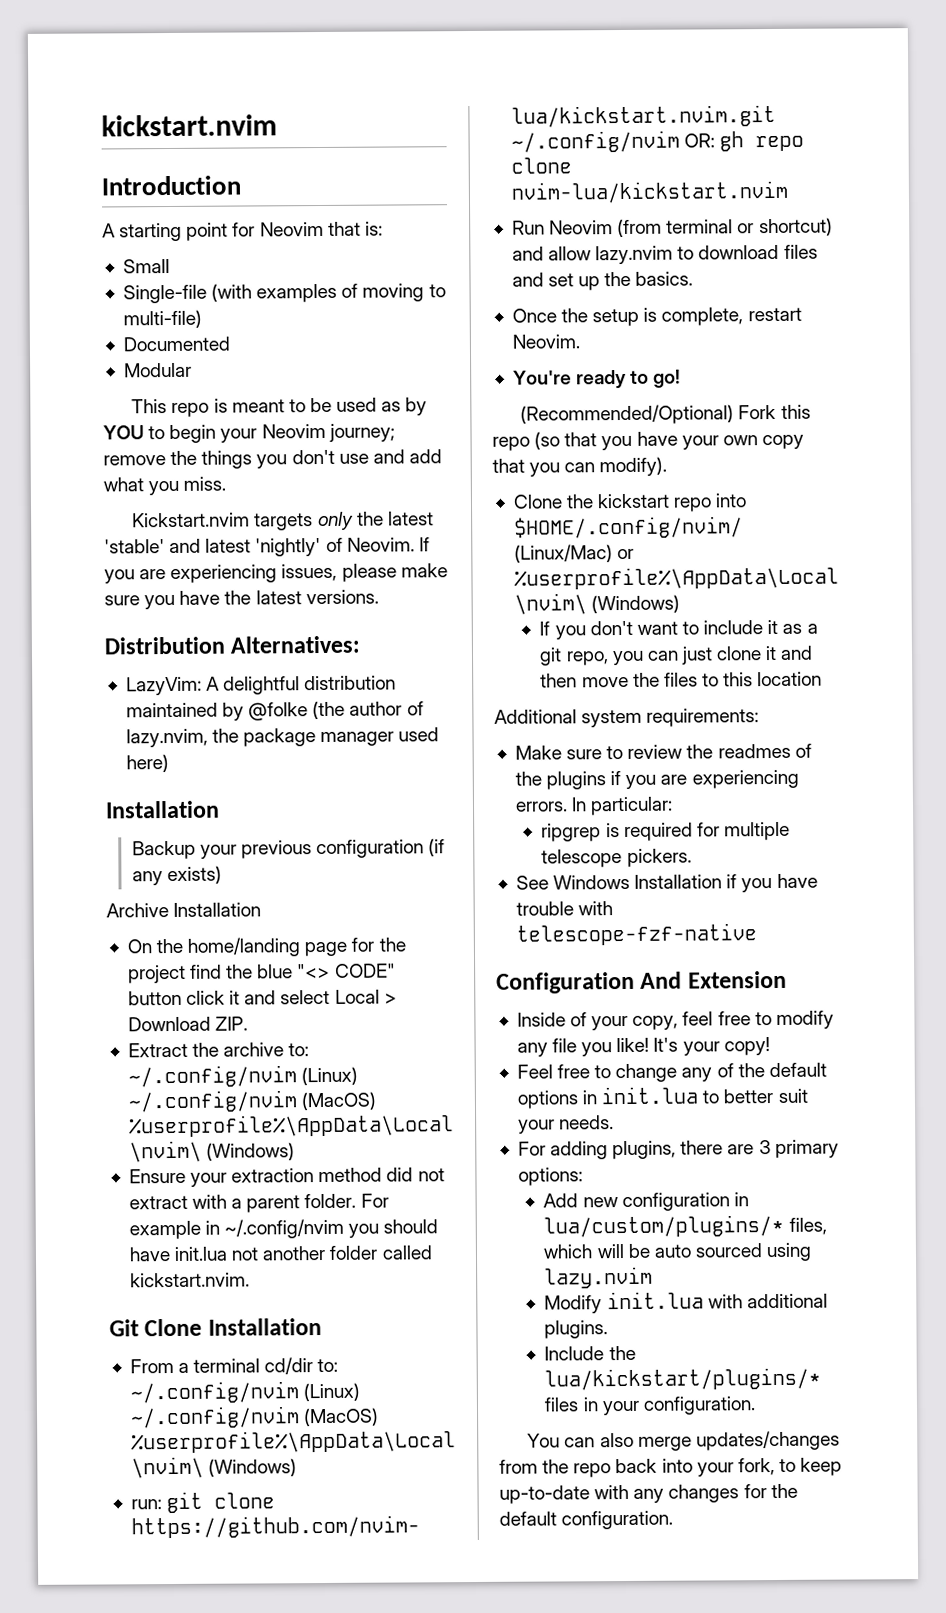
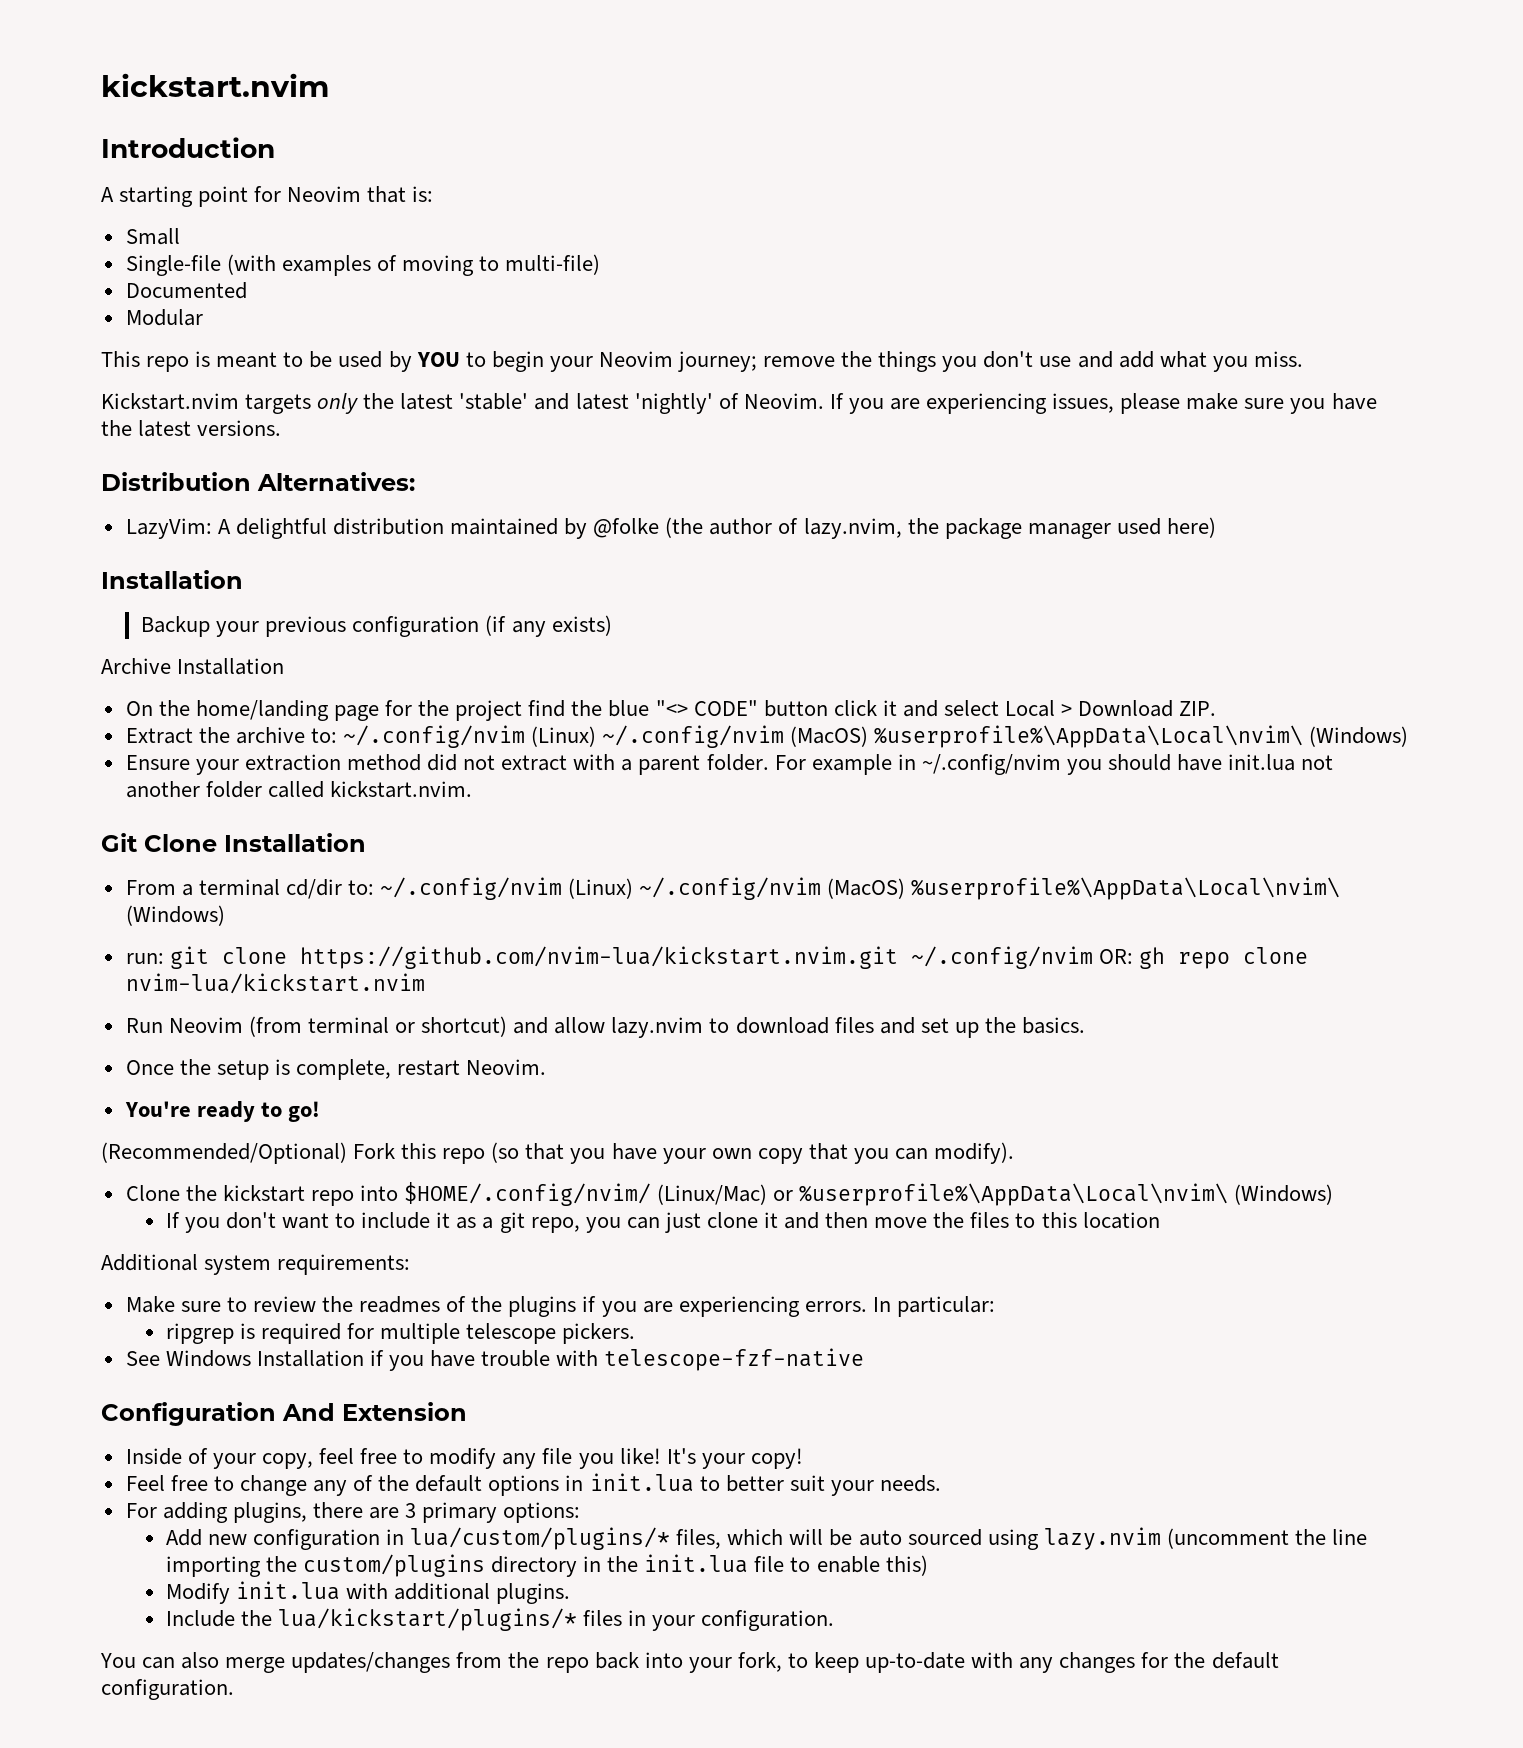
- This repo is meant to be used as by YOU to begin your Neovim journey; remove the things you don't use and add what you miss.
+ This repo is meant to be used by YOU to begin your Neovim journey; remove the things you don't use and add what you miss.
- Add new configuration in lua/custom/plugins/* files, which will be auto sourced using lazy.nvim
+ Add new configuration in lua/custom/plugins/* files, which will be auto sourced using lazy.nvim (uncomment the line importing the custom/plugins directory in the init.lua file to enable this)

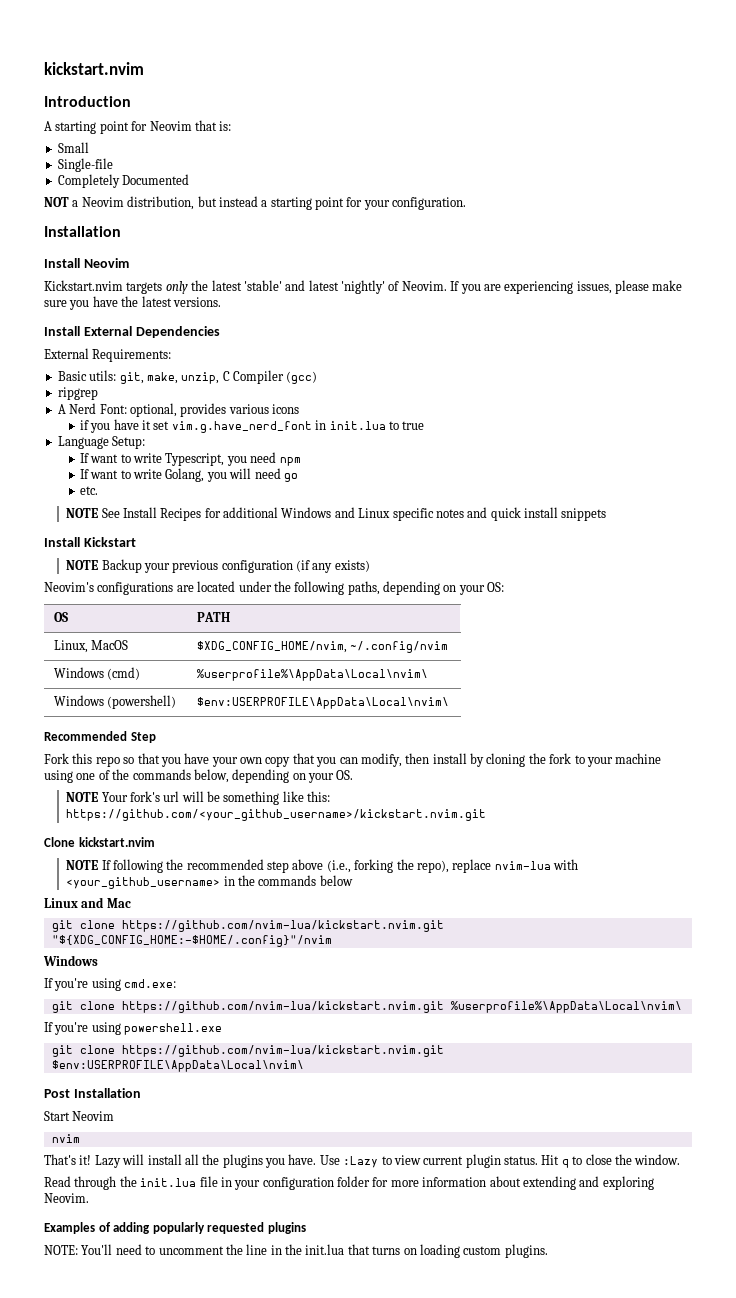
- Single-file (with examples of moving to multi-file)
- Documented
- Modular
- This repo is meant to be used by YOU to begin your Neovim journey; remove the things you don't use and add what you miss.
+ Single-file
+ Completely Documented
+ NOT a Neovim distribution, but instead a starting point for your configuration.
+ Installation
+ Install Neovim
- Distribution Alternatives:
- LazyVim: A delightful distribution maintained by @folke (the author of lazy.nvim, the package manager used here)
- Installation
- Backup your previous configuration (if any exists)
+ Install External Dependencies
+ External Requirements:
+ Basic utils: git, make, unzip, C Compiler (gcc)
+ ripgrep
+ A Nerd Font: optional, provides various icons
+ if you have it set vim.g.have_nerd_font in init.lua to true
+ Language Setup:
+ If want to write Typescript, you need npm
+ If want to write Golang, you will need go
+ etc.
+ NOTE See Install Recipes for additional Windows and Linux specific notes and quick install snippets
+ Install Kickstart
+ NOTE Backup your previous configuration (if any exists)
- Archive Installation
- On the home/landing page for the project find the blue "<> CODE" button click it and select Local > Download ZIP.
- Extract the archive to: ~/.config/nvim (Linux) ~/.config/nvim (MacOS) %userprofile%\AppData\Local\nvim\ (Windows)
- Ensure your extraction method did not extract with a parent folder. For example in ~/.config/nvim you should have init.lua not another folder called kickstart.nvim.
- Git Clone Installation
- From a terminal cd/dir to: ~/.config/nvim (Linux) ~/.config/nvim (MacOS) %userprofile%\AppData\Local\nvim\ (Windows)
- run: git clone https://github.com/nvim-lua/kickstart.nvim.git ~/.config/nvim OR: gh repo clone nvim-lua/kickstart.nvim
- Run Neovim (from terminal or shortcut) and allow lazy.nvim to download files and set up the basics.
- Once the setup is complete, restart Neovim.
- You're ready to go!
- (Recommended/Optional) Fork this repo (so that you have your own copy that you can modify).
- Clone the kickstart repo into $HOME/.config/nvim/ (Linux/Mac) or %userprofile%\AppData\Local\nvim\ (Windows)
- If you don't want to include it as a git repo, you can just clone it and then move the files to this location
- Additional system requirements:
- Make sure to review the readmes of the plugins if you are experiencing errors. In particular:
- ripgrep is required for multiple telescope pickers.
- See Windows Installation if you have trouble with telescope-fzf-native
- Configuration And Extension
- Inside of your copy, feel free to modify any file you like! It's your copy!
- Feel free to change any of the default options in init.lua to better suit your needs.
- For adding plugins, there are 3 primary options:
- Add new configuration in lua/custom/plugins/* files, which will be auto sourced using lazy.nvim (uncomment the line importing the custom/plugins directory in the init.lua file to enable this)
- Modify init.lua with additional plugins.
- Include the lua/kickstart/plugins/* files in your configuration.
- You can also merge updates/changes from the repo back into your fork, to keep up-to-date with any changes for the default configuration.
+ Neovim's configurations are located under the following paths, depending on your OS:
+ OS | PATH
+ Linux, MacOS | $XDG_CONFIG_HOME/nvim, ~/.config/nvim
+ Windows (cmd) | %userprofile%\AppData\Local\nvim\
+ Windows (powershell) | $env:USERPROFILE\AppData\Local\nvim\
+ Recommended Step
+ Fork this repo so that you have your own copy that you can modify, then install by cloning the fork to your machine using one of the commands below, depending on your OS.
+ NOTE Your fork's url will be something like this: https://github.com/<your_github_username>/kickstart.nvim.git
+ Clone kickstart.nvim
+ NOTE If following the recommended step above (i.e., forking the repo), replace nvim-lua with <your_github_username> in the commands below
+ Linux and Mac
+ git clone https://github.com/nvim-lua/kickstart.nvim.git "${XDG_CONFIG_HOME:-$HOME/.config}"/nvim
+ Windows
+ If you're using cmd.exe:
+ git clone https://github.com/nvim-lua/kickstart.nvim.git %userprofile%\AppData\Local\nvim\
+ If you're using powershell.exe
+ git clone https://github.com/nvim-lua/kickstart.nvim.git $env:USERPROFILE\AppData\Local\nvim\
+ Post Installation
+ Start Neovim
+ nvim
+ That's it! Lazy will install all the plugins you have. Use :Lazy to view current plugin status. Hit q to close the window.
+ Read through the init.lua file in your configuration folder for more information about extending and exploring Neovim.
+ Examples of adding popularly requested plugins
+ NOTE: You'll need to uncomment the line in the init.lua that turns on loading custom plugins.

